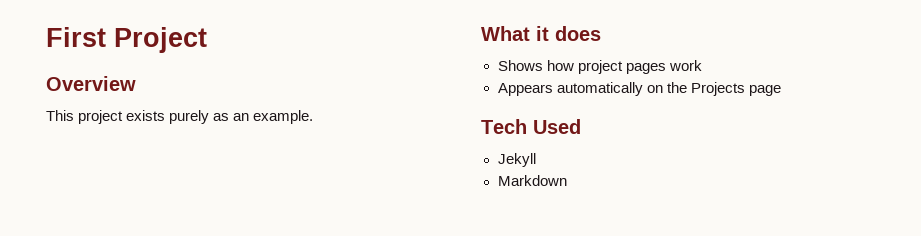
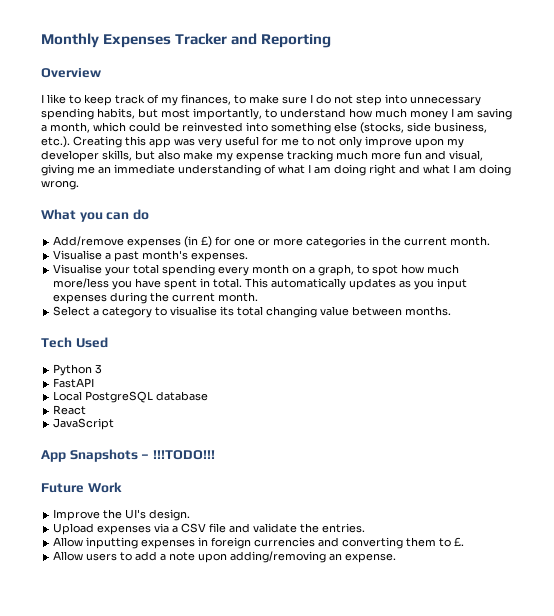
- First Project
+ Monthly Expenses Tracker and Reporting
  Overview
- This project exists purely as an example.
- What it does
- Shows how project pages work
- Appears automatically on the Projects page
+ I like to keep track of my finances, to make sure I do not step into unnecessary spending habits, but most importantly, to understand how much money I am saving a month, which could be reinvested into something else (stocks, side business, etc.). Creating this app was very useful for me to not only improve upon my developer skills, but also make my expense tracking much more fun and visual, giving me an immediate understanding of what I am doing right and what I am doing wrong.
+ What you can do
+ Add/remove expenses (in £) for one or more categories in the current month.
+ Visualise a past month's expenses.
+ Visualise your total spending every month on a graph, to spot how much more/less you have spent in total. This automatically updates as you input expenses during the current month.
+ Select a category to visualise its total changing value between months.
  Tech Used
- Jekyll
- Markdown
+ Python 3
+ FastAPI
+ Local PostgreSQL database
+ React
+ JavaScript
+ App Snapshots – !!!TODO!!!
+ Future Work
+ Improve the UI's design.
+ Upload expenses via a CSV file and validate the entries.
+ Allow inputting expenses in foreign currencies and converting them to £.
+ Allow users to add a note upon adding/removing an expense.

